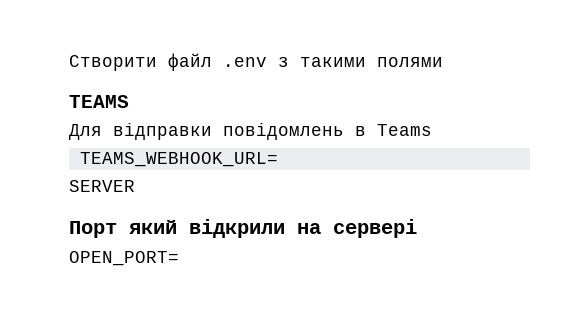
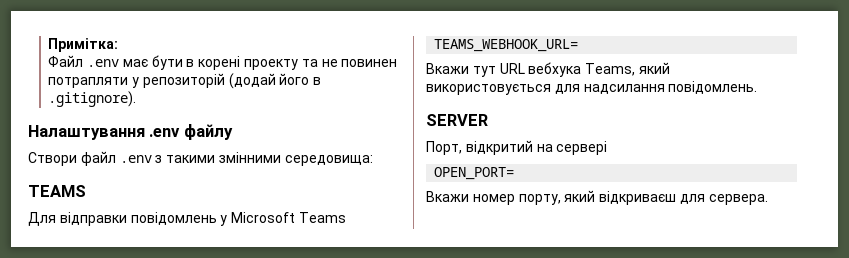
- Створити файл .env з такими полями
+ Примітка:
+ Файл .env має бути в корені проекту та не повинен потрапляти у репозиторій (додай його в .gitignore).
+ Налаштування .env файлу
+ Створи файл .env з такими змінними середовища:
- Для відправки повідомлень в Teams
+ Для відправки повідомлень у Microsoft Teams
+ Вкажи тут URL вебхука Teams, який використовується для надсилання повідомлень.
  SERVER
- Порт який відкрили на сервері
+ Порт, відкритий на сервері
  OPEN_PORT=
+ Вкажи номер порту, який відкриваєш для сервера.

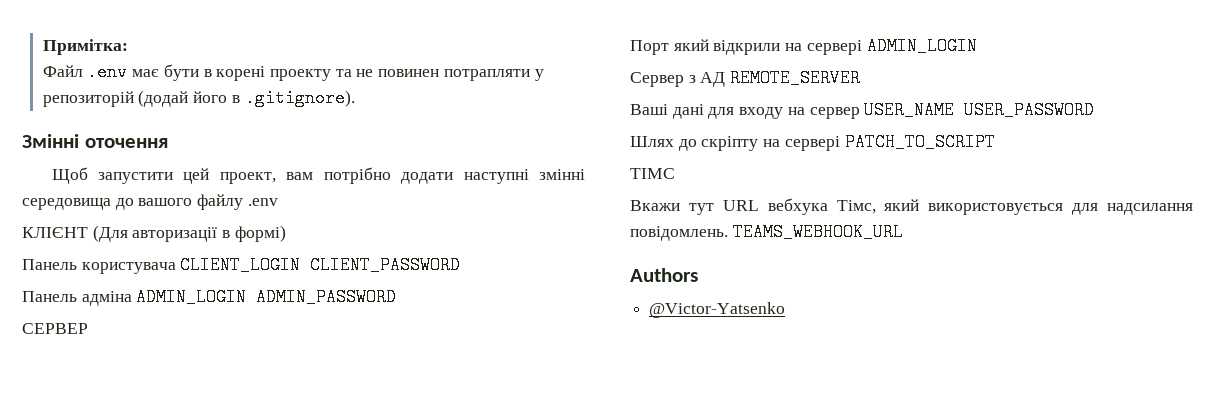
- Налаштування .env файлу
- Створи файл .env з такими змінними середовища:
- TEAMS
- Для відправки повідомлень у Microsoft Teams
- TEAMS_WEBHOOK_URL=
+ Змінні оточення
+ Щоб запустити цей проект, вам потрібно додати наступні змінні середовища до вашого файлу .env
+ КЛІЄНТ (Для авторизації в формі)
+ Панель користувача CLIENT_LOGIN CLIENT_PASSWORD
+ Панель адміна ADMIN_LOGIN ADMIN_PASSWORD
+ СЕРВЕР
+ Порт який відкрили на сервері ADMIN_LOGIN
+ Сервер з АД REMOTE_SERVER
+ Ваші дані для входу на сервер USER_NAME USER_PASSWORD
+ Шлях до скріпту на сервері PATCH_TO_SCRIPT
+ ТІМС
- Вкажи тут URL вебхука Teams, який використовується для надсилання повідомлень.
- SERVER
- Порт, відкритий на сервері
- OPEN_PORT=
- Вкажи номер порту, який відкриваєш для сервера.
+ Вкажи тут URL вебхука Тімс, який використовується для надсилання повідомлень. TEAMS_WEBHOOK_URL
+ Authors
+ @Victor-Yatsenko

